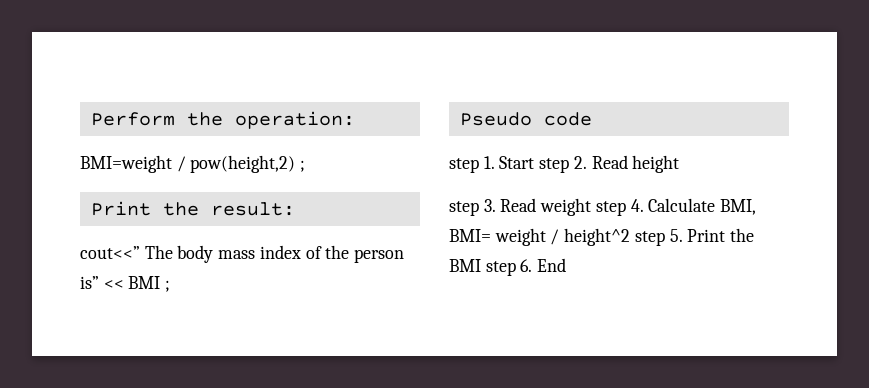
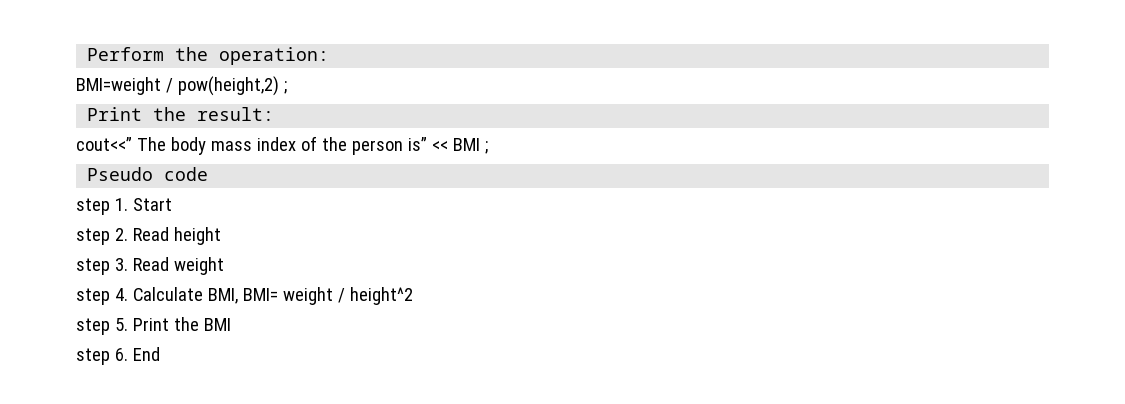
- step 1. Start step 2. Read height
+ step 1. Start
+ step 2. Read height
- step 3. Read weight step 4. Calculate BMI, BMI= weight / height^2 step 5. Print the BMI step 6. End
+ step 3. Read weight
+ step 4. Calculate BMI, BMI= weight / height^2
+ step 5. Print the BMI
+ step 6. End

